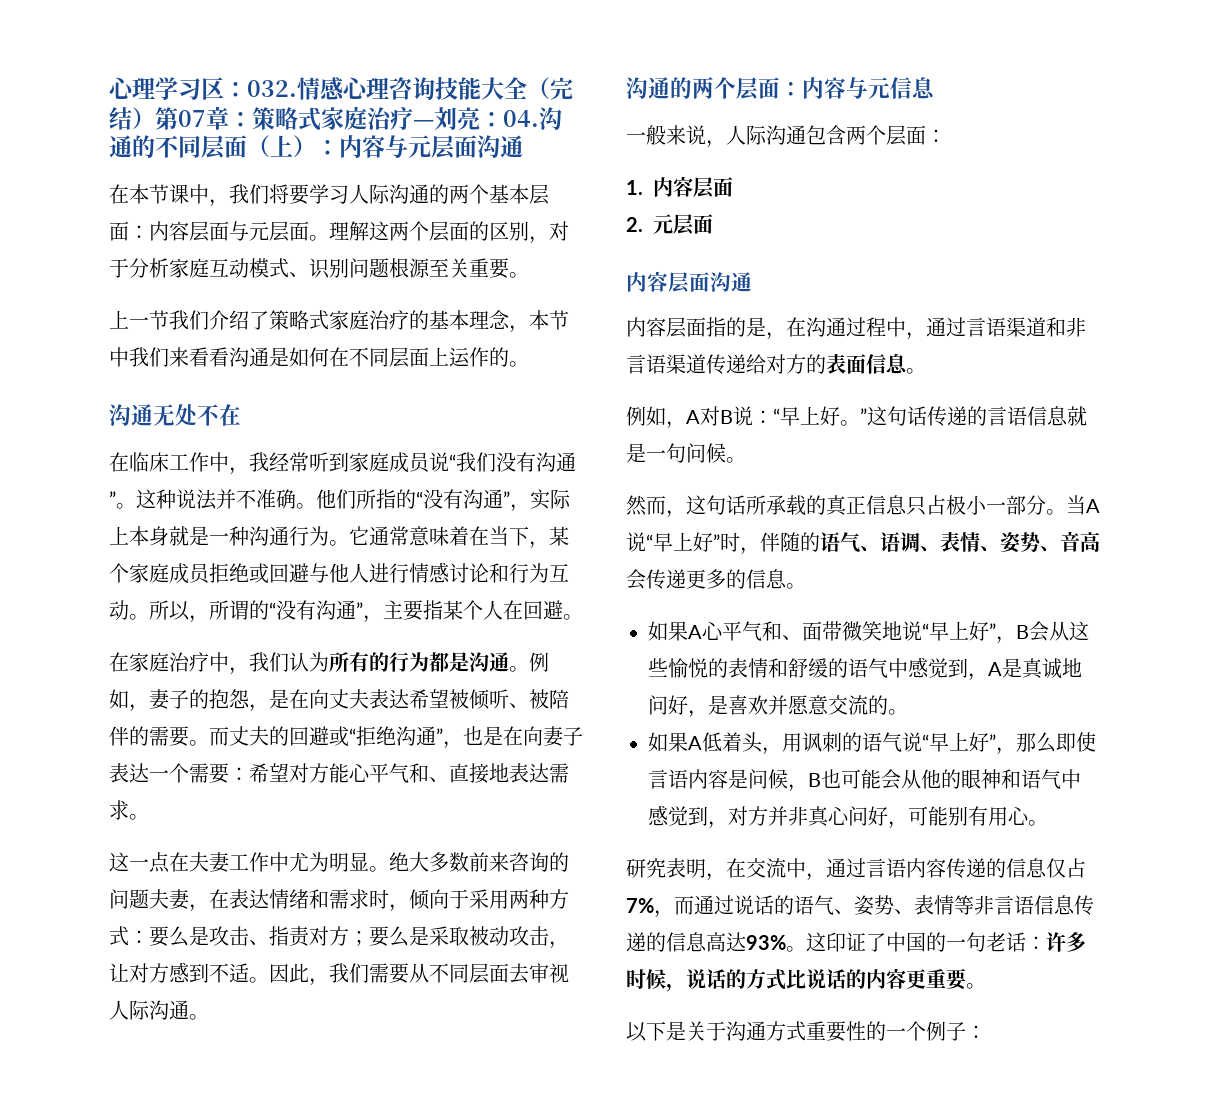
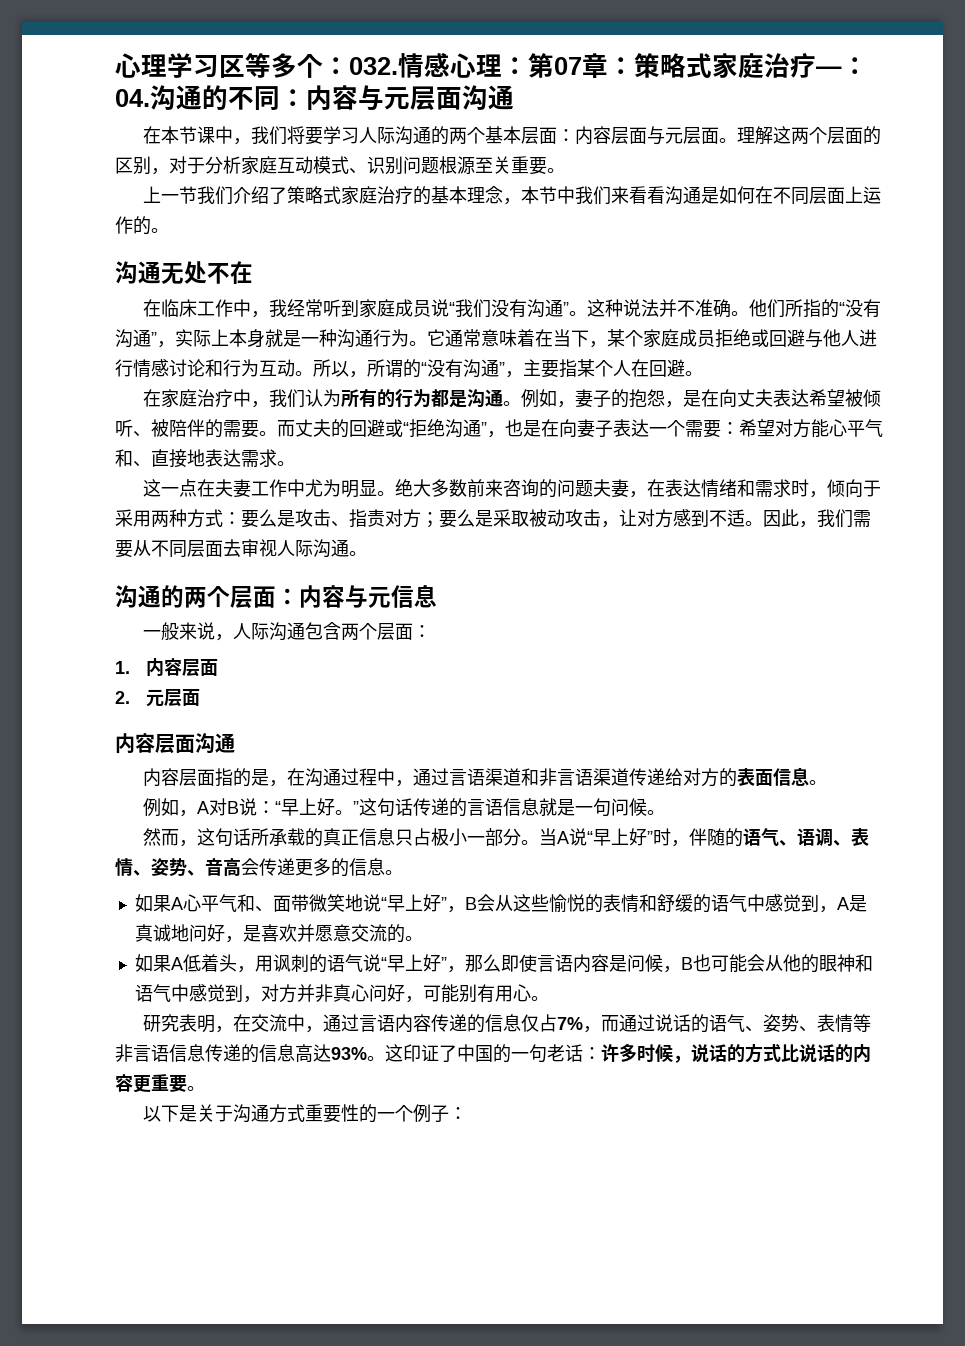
- 心理学习区：032.情感心理咨询技能大全（完结）第07章：策略式家庭治疗—刘亮：04.沟通的不同层面（上）：内容与元层面沟通
+ 心理学习区等多个：032.情感心理：第07章：策略式家庭治疗—：04.沟通的不同：内容与元层面沟通

